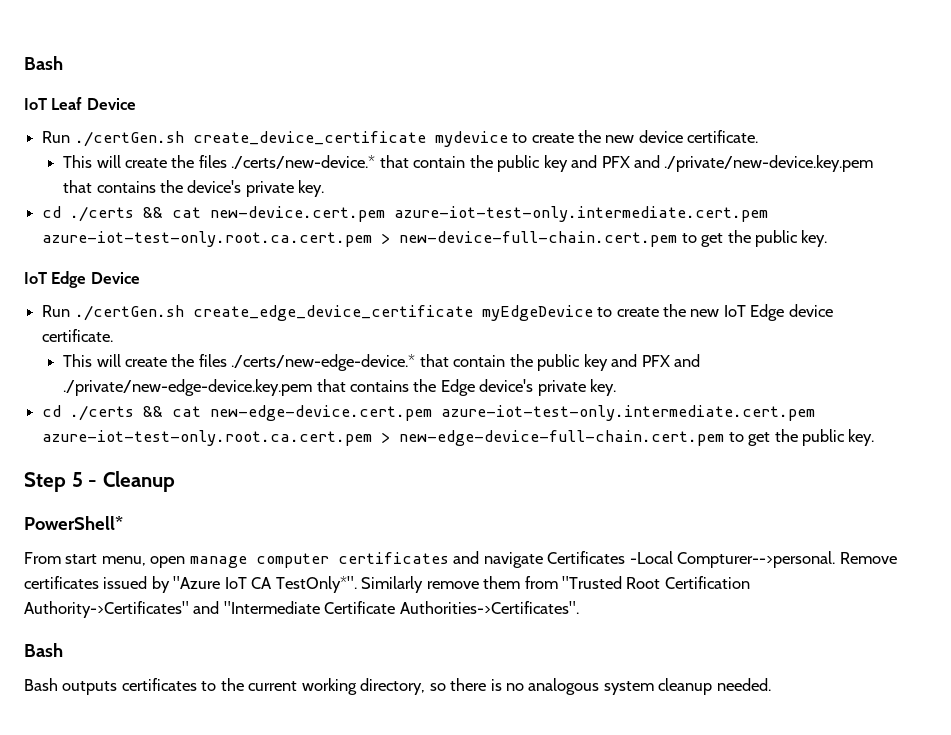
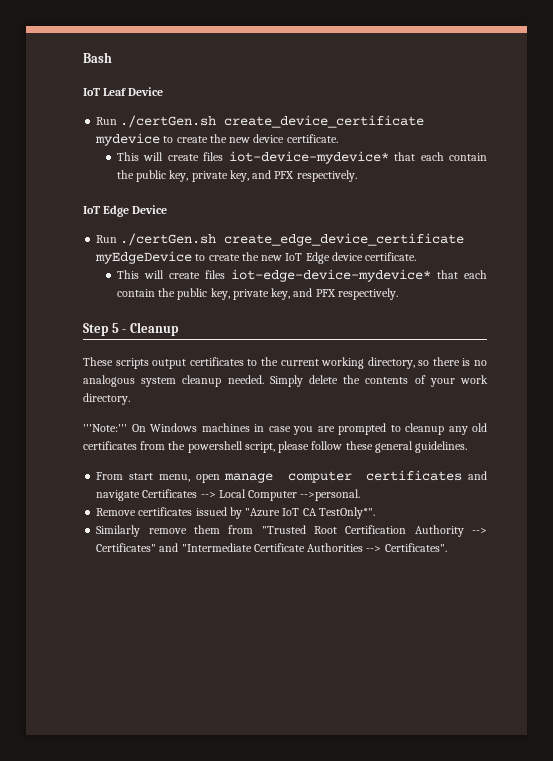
- This will create the files ./certs/new-device.* that contain the public key and PFX and ./private/new-device.key.pem that contains the device's private key.
- cd ./certs && cat new-device.cert.pem azure-iot-test-only.intermediate.cert.pem azure-iot-test-only.root.ca.cert.pem > new-device-full-chain.cert.pem to get the public key.
+ This will create files iot-device-mydevice* that each contain the public key, private key, and PFX respectively.
- This will create the files ./certs/new-edge-device.* that contain the public key and PFX and ./private/new-edge-device.key.pem that contains the Edge device's private key.
- cd ./certs && cat new-edge-device.cert.pem azure-iot-test-only.intermediate.cert.pem azure-iot-test-only.root.ca.cert.pem > new-edge-device-full-chain.cert.pem to get the public key.
+ This will create files iot-edge-device-mydevice* that each contain the public key, private key, and PFX respectively.
  Step 5 - Cleanup
- PowerShell*
- From start menu, open manage computer certificates and navigate Certificates -Local Compturer-->personal. Remove certificates issued by "Azure IoT CA TestOnly*". Similarly remove them from "Trusted Root Certification Authority->Certificates" and "Intermediate Certificate Authorities->Certificates".
- Bash
- Bash outputs certificates to the current working directory, so there is no analogous system cleanup needed.
+ These scripts output certificates to the current working directory, so there is no analogous system cleanup needed.
+ Simply delete the contents of your work directory.
+ '''Note:''' On Windows machines in case you are prompted to cleanup any old certificates from the powershell script, please follow these general guidelines.
+ From start menu, open manage computer certificates and navigate Certificates --> Local Computer -->personal.
+ Remove certificates issued by "Azure IoT CA TestOnly*".
+ Similarly remove them from "Trusted Root Certification Authority --> Certificates" and "Intermediate Certificate Authorities --> Certificates".

